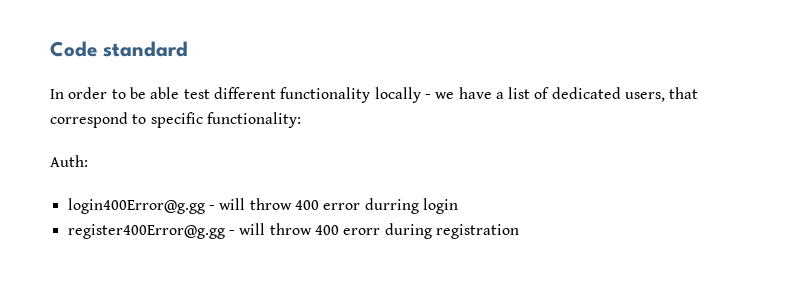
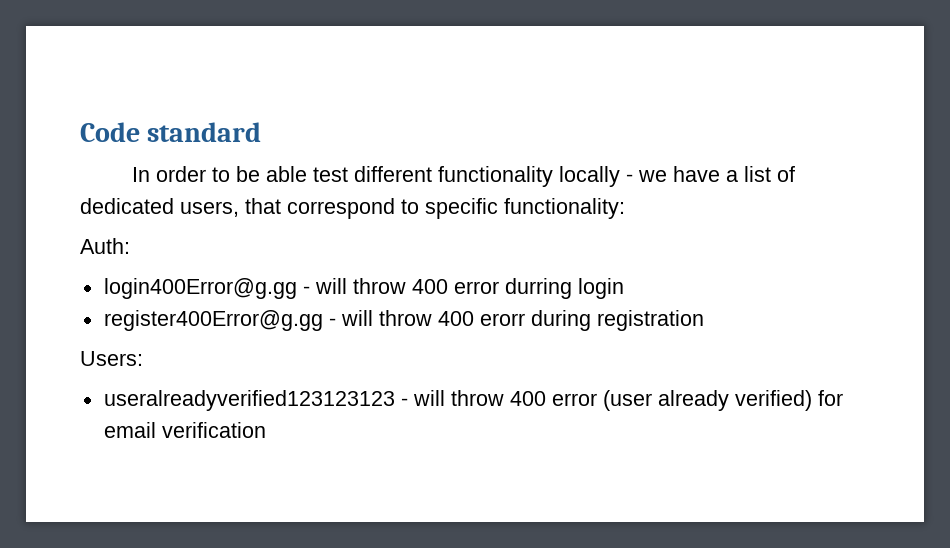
+ Users:
+ useralreadyverified123123123 - will throw 400 error (user already verified) for email verification

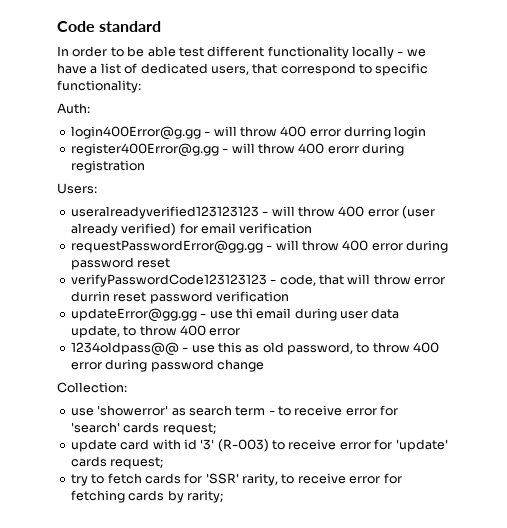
+ requestPasswordError@gg.gg - will throw 400 error during password reset
+ verifyPasswordCode123123123 - code, that will throw error durrin reset password verification
+ updateError@gg.gg - use thi email during user data update, to throw 400 error
+ 1234oldpass@@ - use this as old password, to throw 400 error during password change
+ Collection:
+ use 'showerror' as search term - to receive error for 'search' cards request;
+ update card with id '3' (R-003) to receive error for 'update' cards request;
+ try to fetch cards for 'SSR' rarity, to receive error for fetching cards by rarity;

